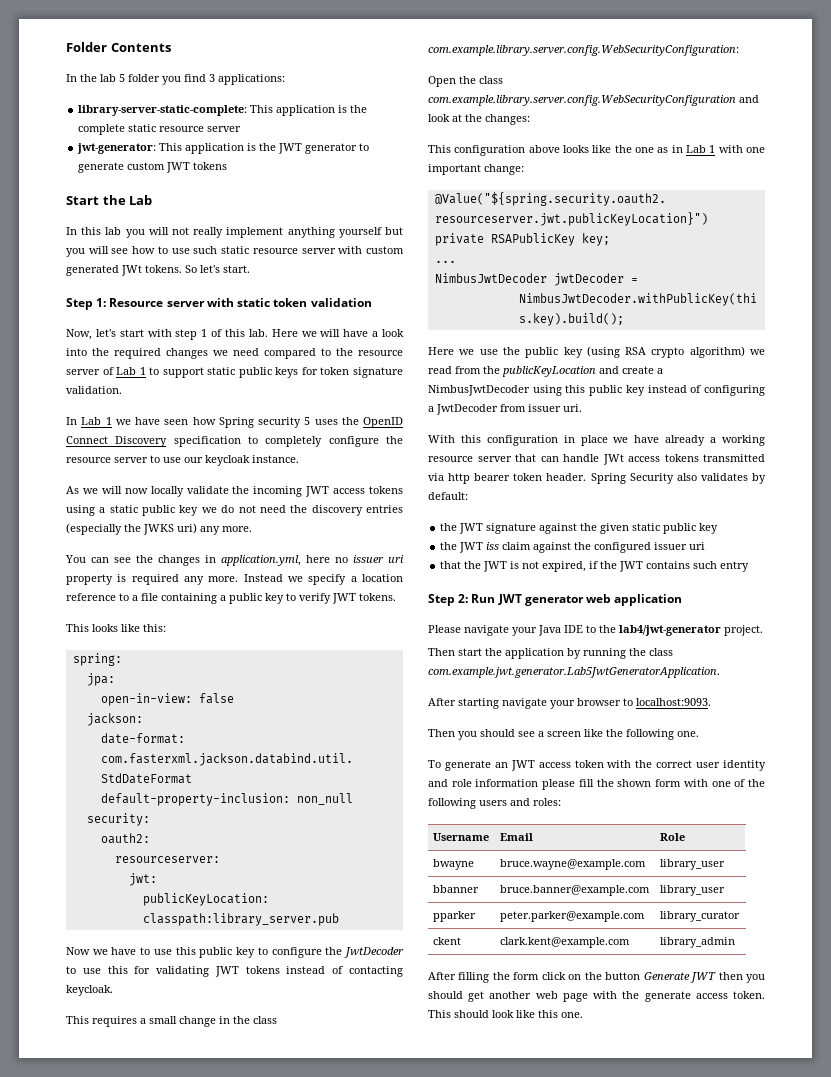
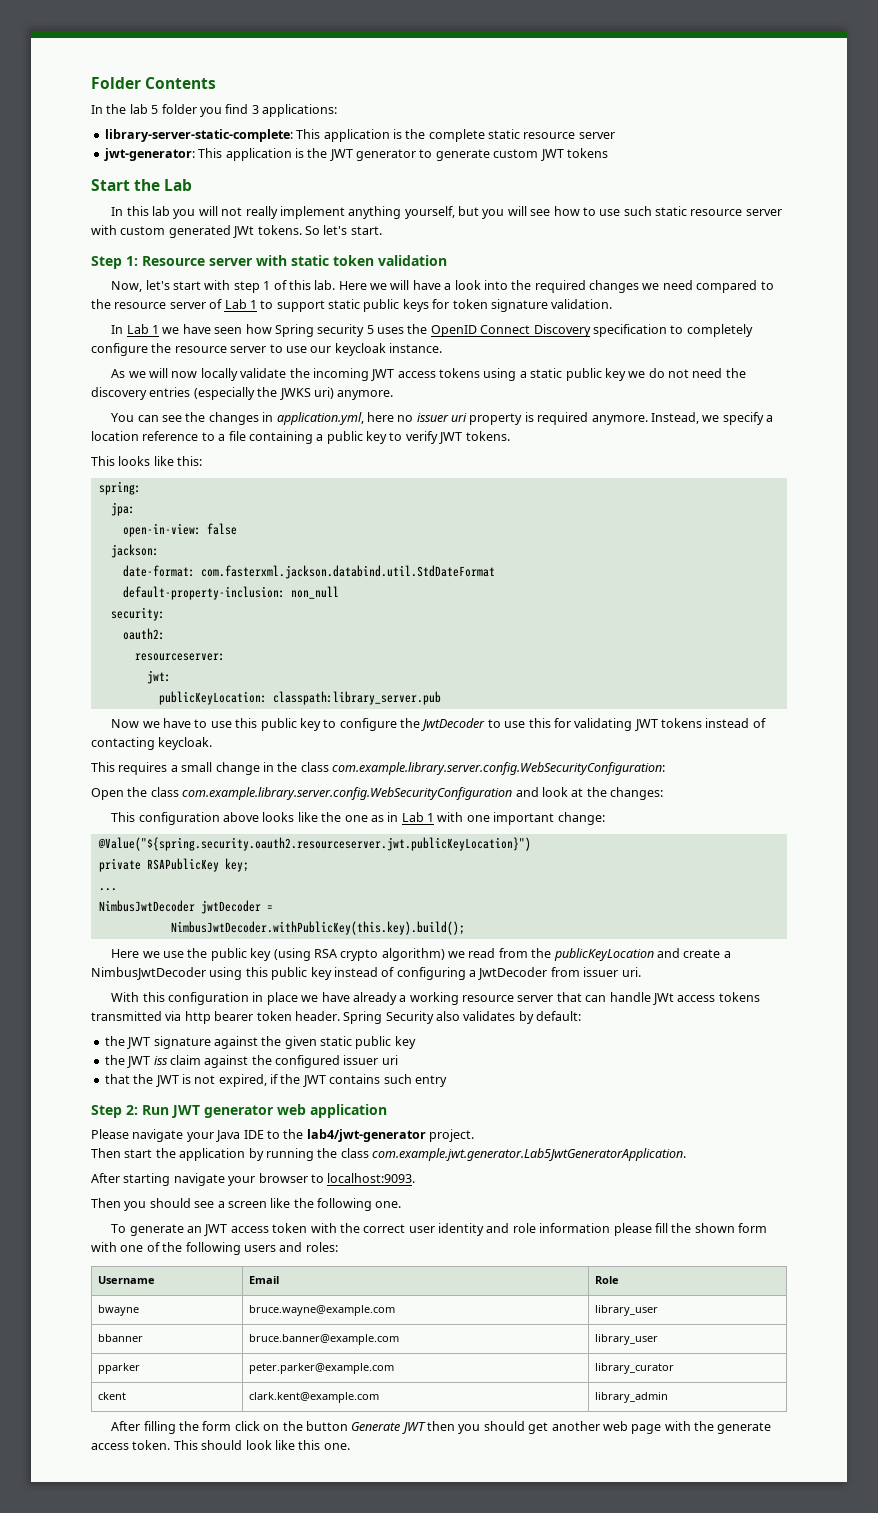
- In this lab you will not really implement anything yourself but you will see how to use such static resource server with custom generated JWt tokens.
+ In this lab you will not really implement anything yourself, but you will see how to use such static resource server with custom generated JWt tokens.
- As we will now locally validate the incoming JWT access tokens using a static public key we do not need the discovery entries (especially the JWKS uri) any more.
+ As we will now locally validate the incoming JWT access tokens using a static public key we do not need the discovery entries (especially the JWKS uri) anymore.
- You can see the changes in application.yml, here no issuer uri property is required any more. Instead we specify a location reference to a file containing a public key to verify JWT tokens.
+ You can see the changes in application.yml, here no issuer uri property is required anymore. Instead, we specify a location reference to a file containing a public key to verify JWT tokens.

